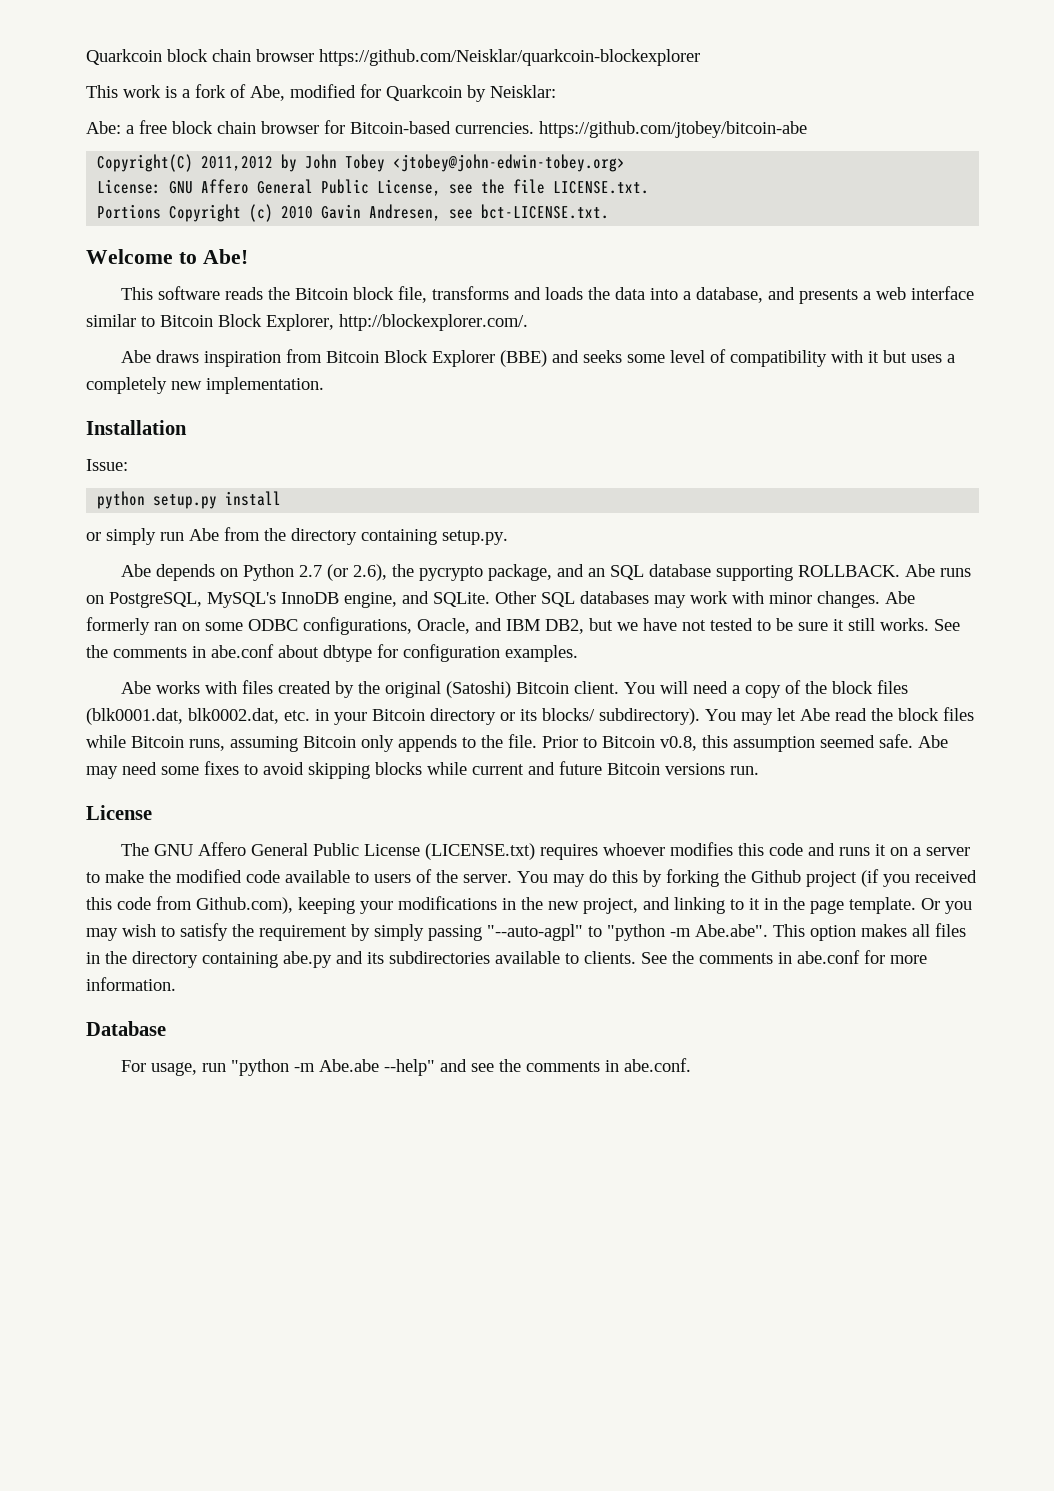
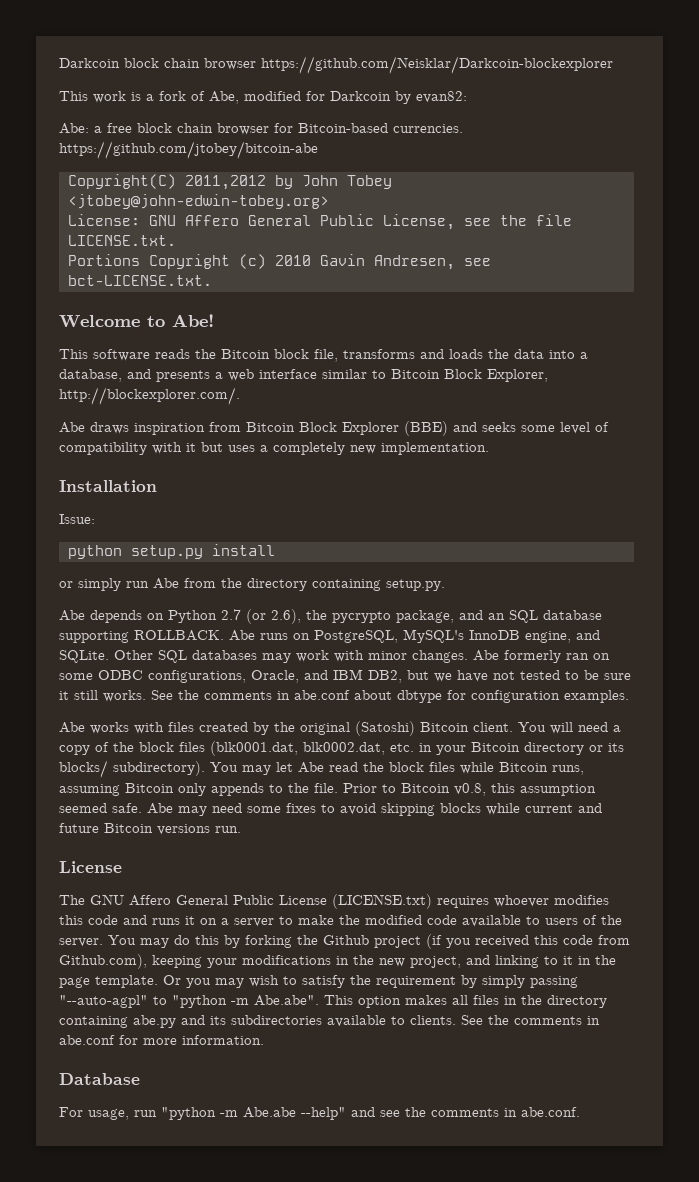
- Quarkcoin block chain browser https://github.com/Neisklar/quarkcoin-blockexplorer
+ Darkcoin block chain browser https://github.com/Neisklar/Darkcoin-blockexplorer
- This work is a fork of Abe, modified for Quarkcoin by Neisklar:
+ This work is a fork of Abe, modified for Darkcoin by evan82:

